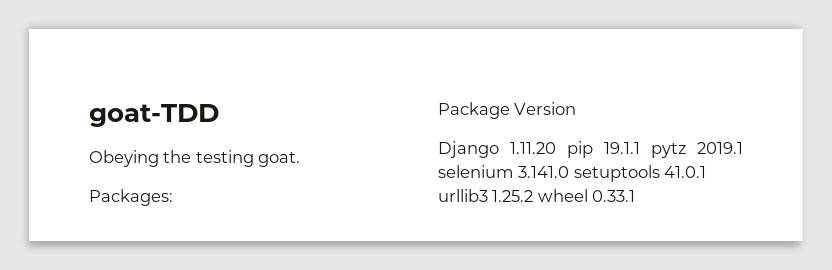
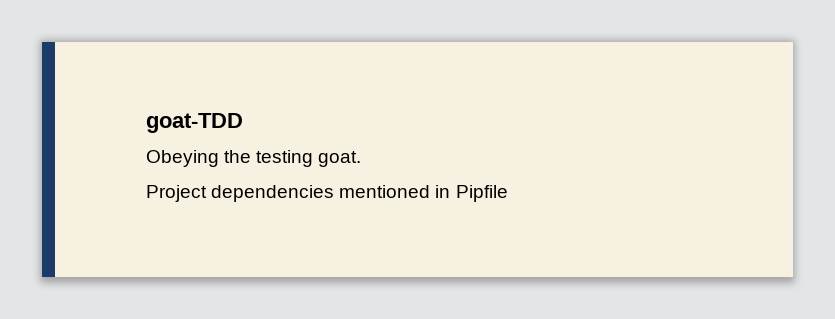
- Packages:
- Package Version
- Django 1.11.20 pip 19.1.1 pytz 2019.1 selenium 3.141.0 setuptools 41.0.1 urllib3 1.25.2 wheel 0.33.1
+ Project dependencies mentioned in Pipfile

